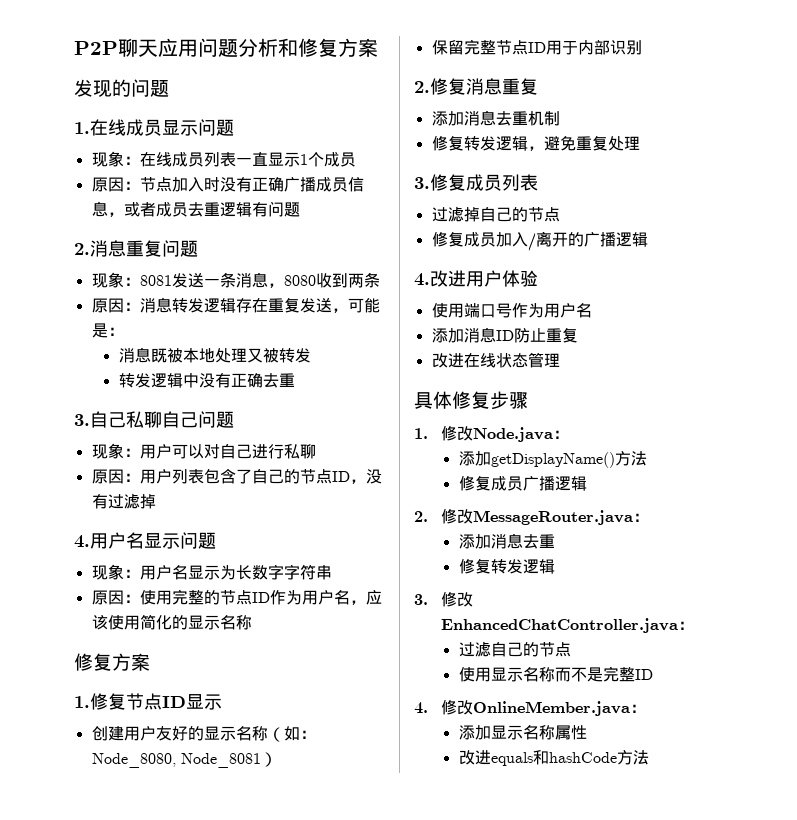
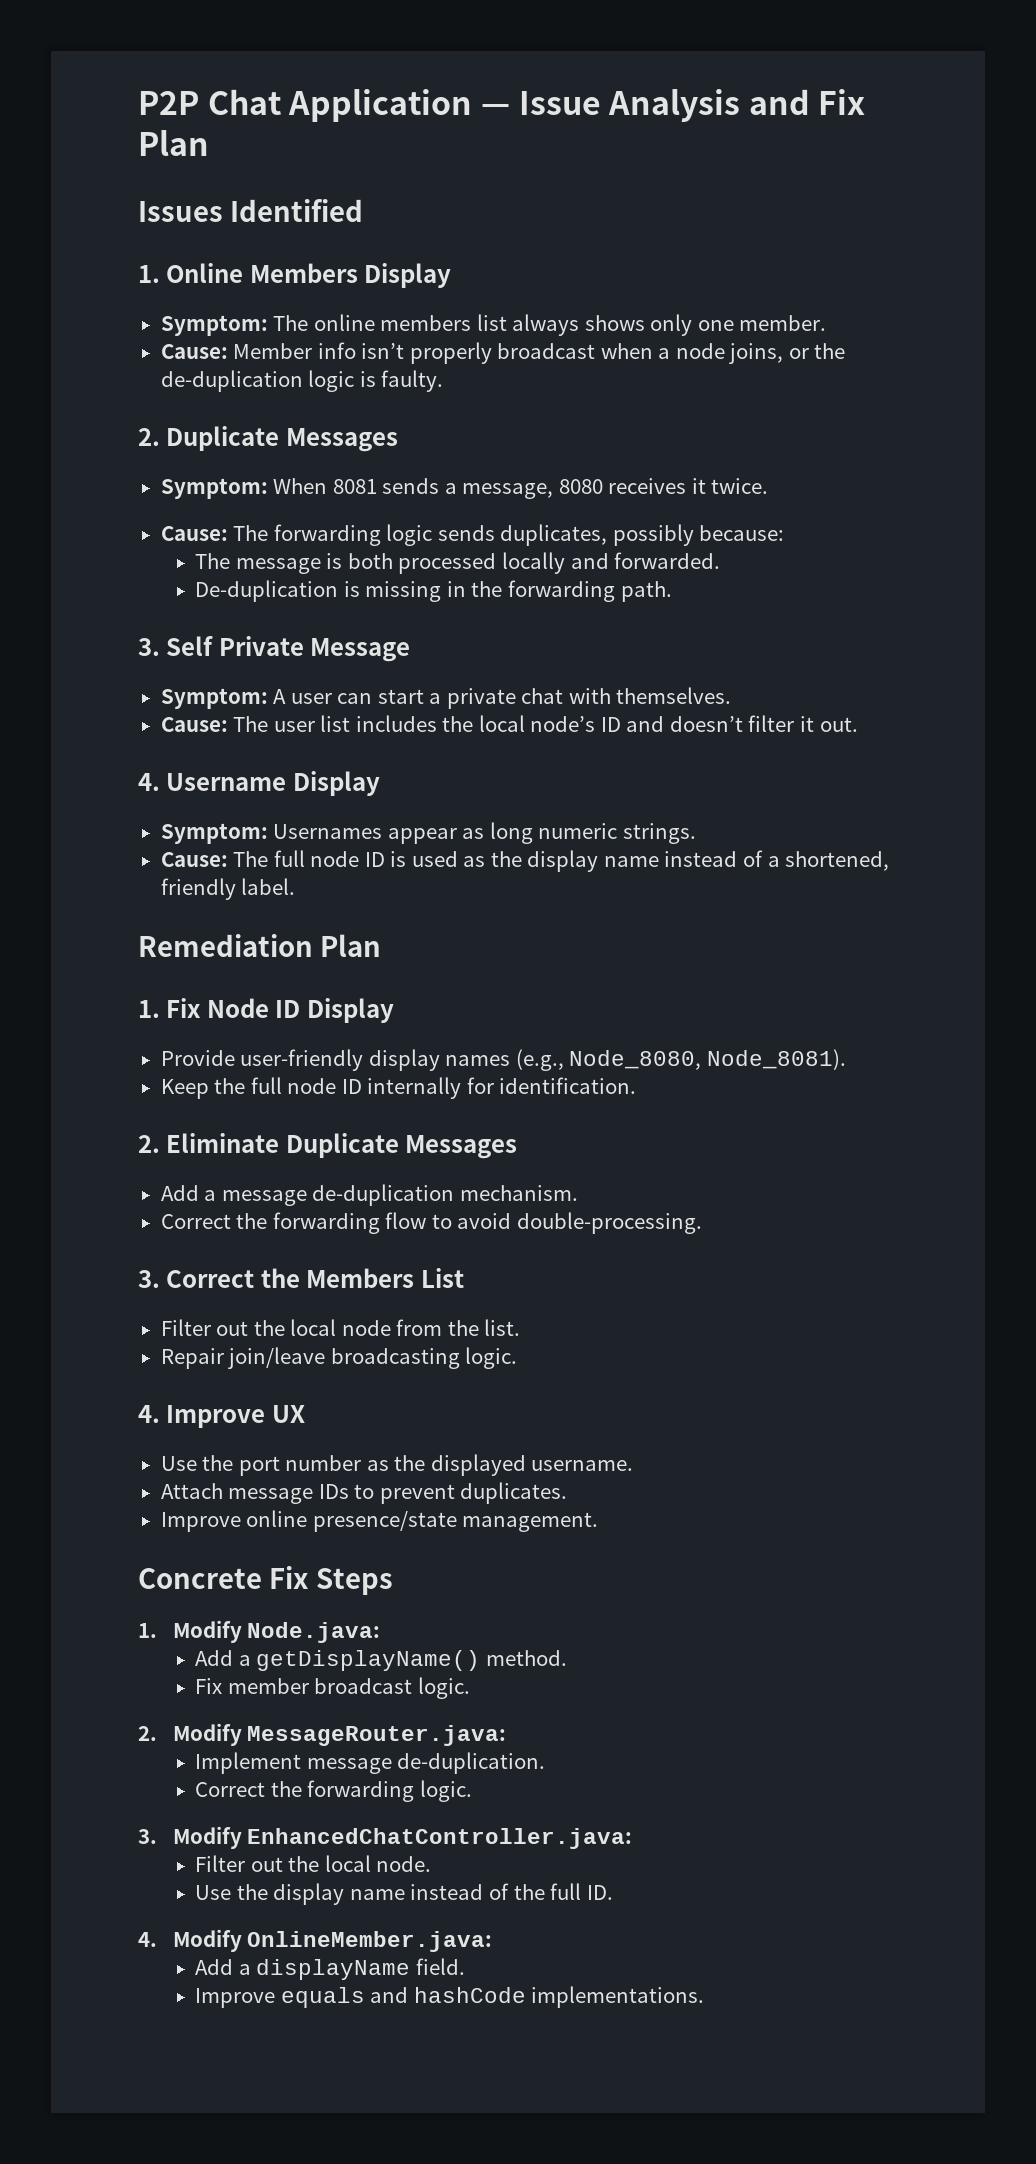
- P2P聊天应用问题分析和修复方案
- 发现的问题
- 1.在线成员显示问题
- 现象：在线成员列表一直显示1个成员
- 原因：节点加入时没有正确广播成员信息，或者成员去重逻辑有问题
- 2.消息重复问题
- 现象：8081发送一条消息，8080收到两条
- 原因：消息转发逻辑存在重复发送，可能是：
- 消息既被本地处理又被转发
- 转发逻辑中没有正确去重
- 3.自己私聊自己问题
- 现象：用户可以对自己进行私聊
- 原因：用户列表包含了自己的节点ID，没有过滤掉
- 4.用户名显示问题
- 现象：用户名显示为长数字字符串
- 原因：使用完整的节点ID作为用户名，应该使用简化的显示名称
- 修复方案
- 1.修复节点ID显示
- 创建用户友好的显示名称（如：Node_8080, Node_8081）
- 保留完整节点ID用于内部识别
- 2.修复消息重复
- 添加消息去重机制
- 修复转发逻辑，避免重复处理
- 3.修复成员列表
- 过滤掉自己的节点
- 修复成员加入/离开的广播逻辑
- 4.改进用户体验
- 使用端口号作为用户名
- 添加消息ID防止重复
- 改进在线状态管理
- 具体修复步骤
- 1.修改Node.java：
- 添加getDisplayName()方法
- 修复成员广播逻辑
- 2.修改MessageRouter.java：
- 添加消息去重
- 修复转发逻辑
- 3.修改EnhancedChatController.java：
- 过滤自己的节点
- 使用显示名称而不是完整ID
- 4.修改OnlineMember.java：
- 添加显示名称属性
- 改进equals和hashCode方法
+ P2P Chat Application — Issue Analysis and Fix Plan
+ Issues Identified
+ 1. Online Members Display
+ Symptom: The online members list always shows only one member.
+ Cause: Member info isn’t properly broadcast when a node joins, or the de-duplication logic is faulty.
+ 2. Duplicate Messages
+ Symptom: When 8081 sends a message, 8080 receives it twice.
+ Cause: The forwarding logic sends duplicates, possibly because:
+ The message is both processed locally and forwarded.
+ De-duplication is missing in the forwarding path.
+ 3. Self Private Message
+ Symptom: A user can start a private chat with themselves.
+ Cause: The user list includes the local node’s ID and doesn’t filter it out.
+ 4. Username Display
+ Symptom: Usernames appear as long numeric strings.
+ Cause: The full node ID is used as the display name instead of a shortened, friendly label.
+ Remediation Plan
+ 1. Fix Node ID Display
+ Provide user-friendly display names (e.g., Node_8080, Node_8081).
+ Keep the full node ID internally for identification.
+ 2. Eliminate Duplicate Messages
+ Add a message de-duplication mechanism.
+ Correct the forwarding flow to avoid double-processing.
+ 3. Correct the Members List
+ Filter out the local node from the list.
+ Repair join/leave broadcasting logic.
+ 4. Improve UX
+ Use the port number as the displayed username.
+ Attach message IDs to prevent duplicates.
+ Improve online presence/state management.
+ Concrete Fix Steps
+ 1. Modify Node.java:
+ Add a getDisplayName() method.
+ Fix member broadcast logic.
+ 2. Modify MessageRouter.java:
+ Implement message de-duplication.
+ Correct the forwarding logic.
+ 3. Modify EnhancedChatController.java:
+ Filter out the local node.
+ Use the display name instead of the full ID.
+ 4. Modify OnlineMember.java:
+ Add a displayName field.
+ Improve equals and hashCode implementations.

